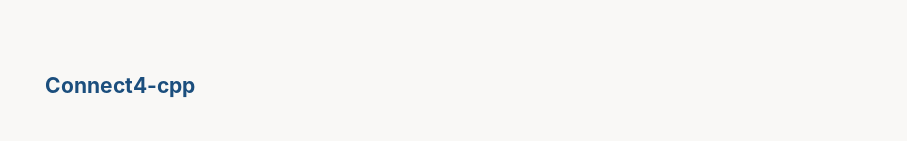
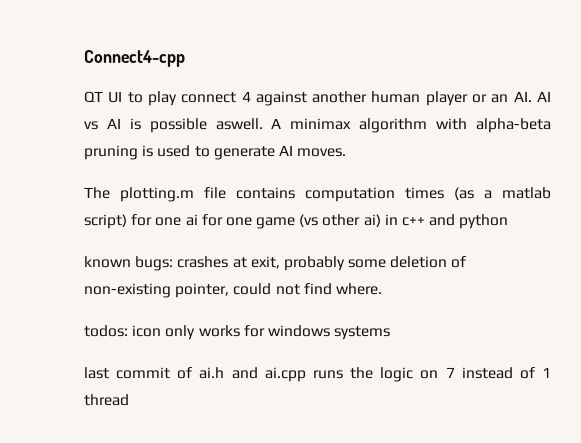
+ QT UI to play connect 4 against another human player or an AI. AI vs AI is possible aswell. A minimax algorithm with alpha-beta pruning is used to generate AI moves.
+ The plotting.m file contains computation times (as a matlab script) for one ai for one game (vs other ai) in c++ and python
+ known bugs: crashes at exit, probably some deletion of non-existing pointer, could not find where.
+ todos: icon only works for windows systems
+ last commit of ai.h and ai.cpp runs the logic on 7 instead of 1 thread

